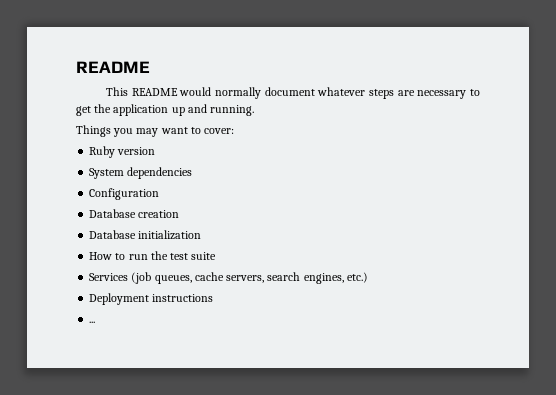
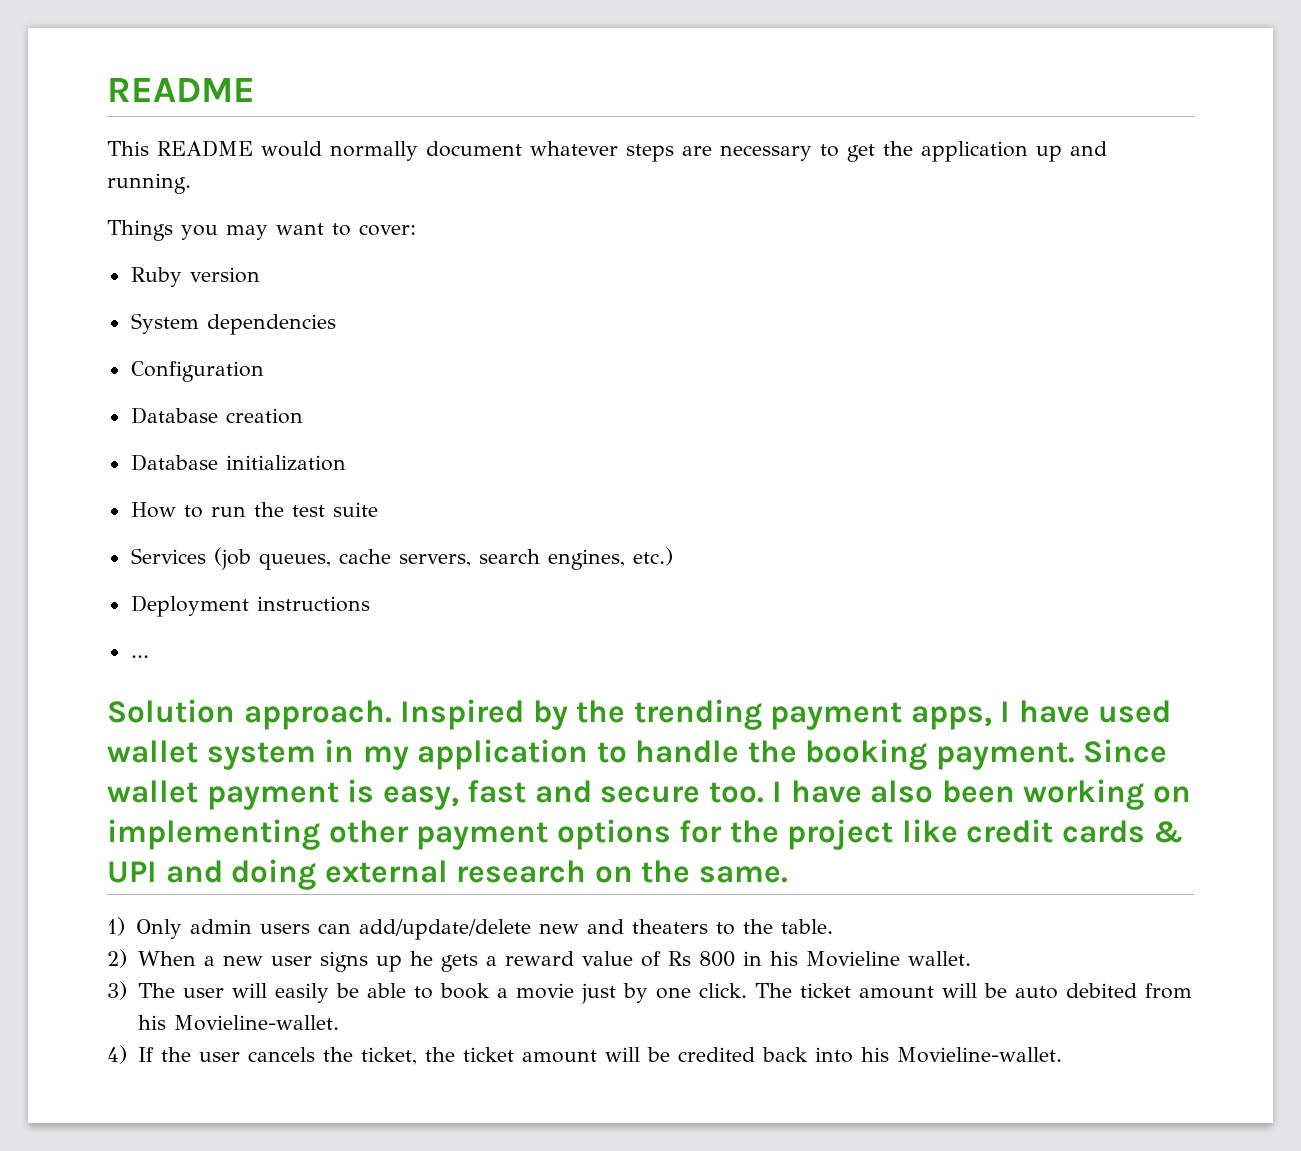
+ Solution approach. Inspired by the trending payment apps, I have used wallet system in my application to handle the booking payment. Since wallet payment is easy, fast and secure too. I have also been working on implementing other payment options for the project like credit cards & UPI and doing external research on the same.
+ 1) Only admin users can add/update/delete new and theaters to the table.
+ 2) When a new user signs up he gets a reward value of Rs 800 in his Movieline wallet.
+ 3) The user will easily be able to book a movie just by one click. The ticket amount will be auto debited from his Movieline-wallet.
+ 4) If the user cancels the ticket, the ticket amount will be credited back into his Movieline-wallet.

